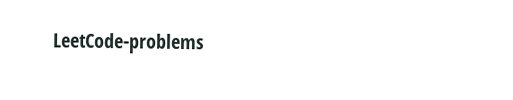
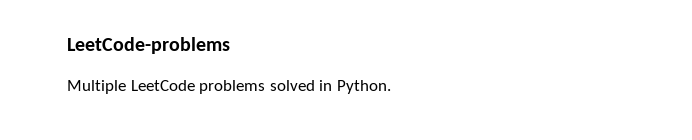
+ Multiple LeetCode problems solved in Python.

